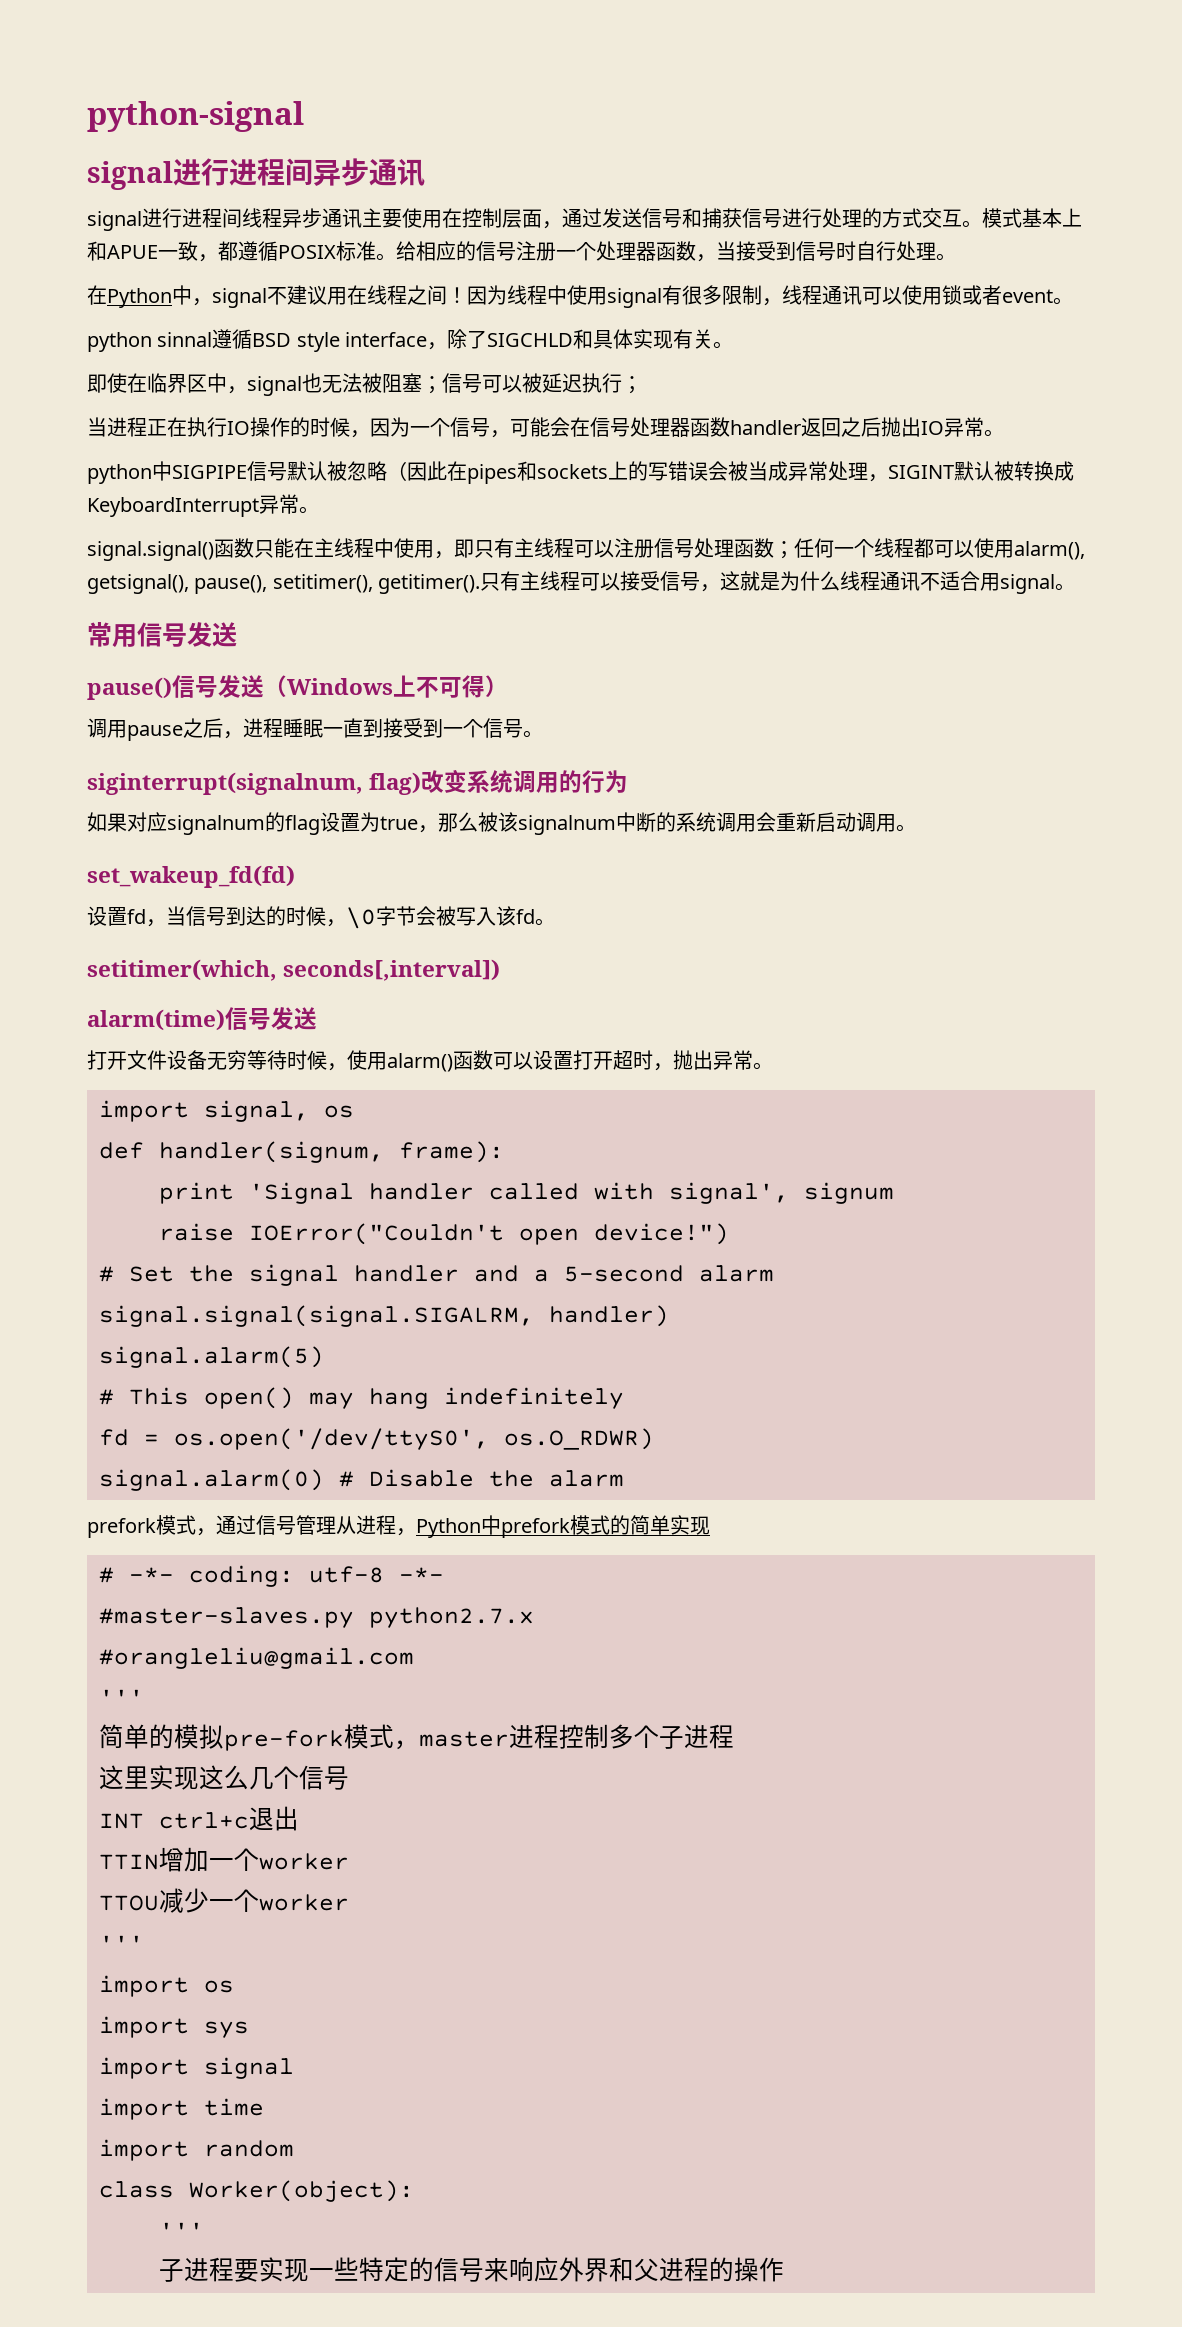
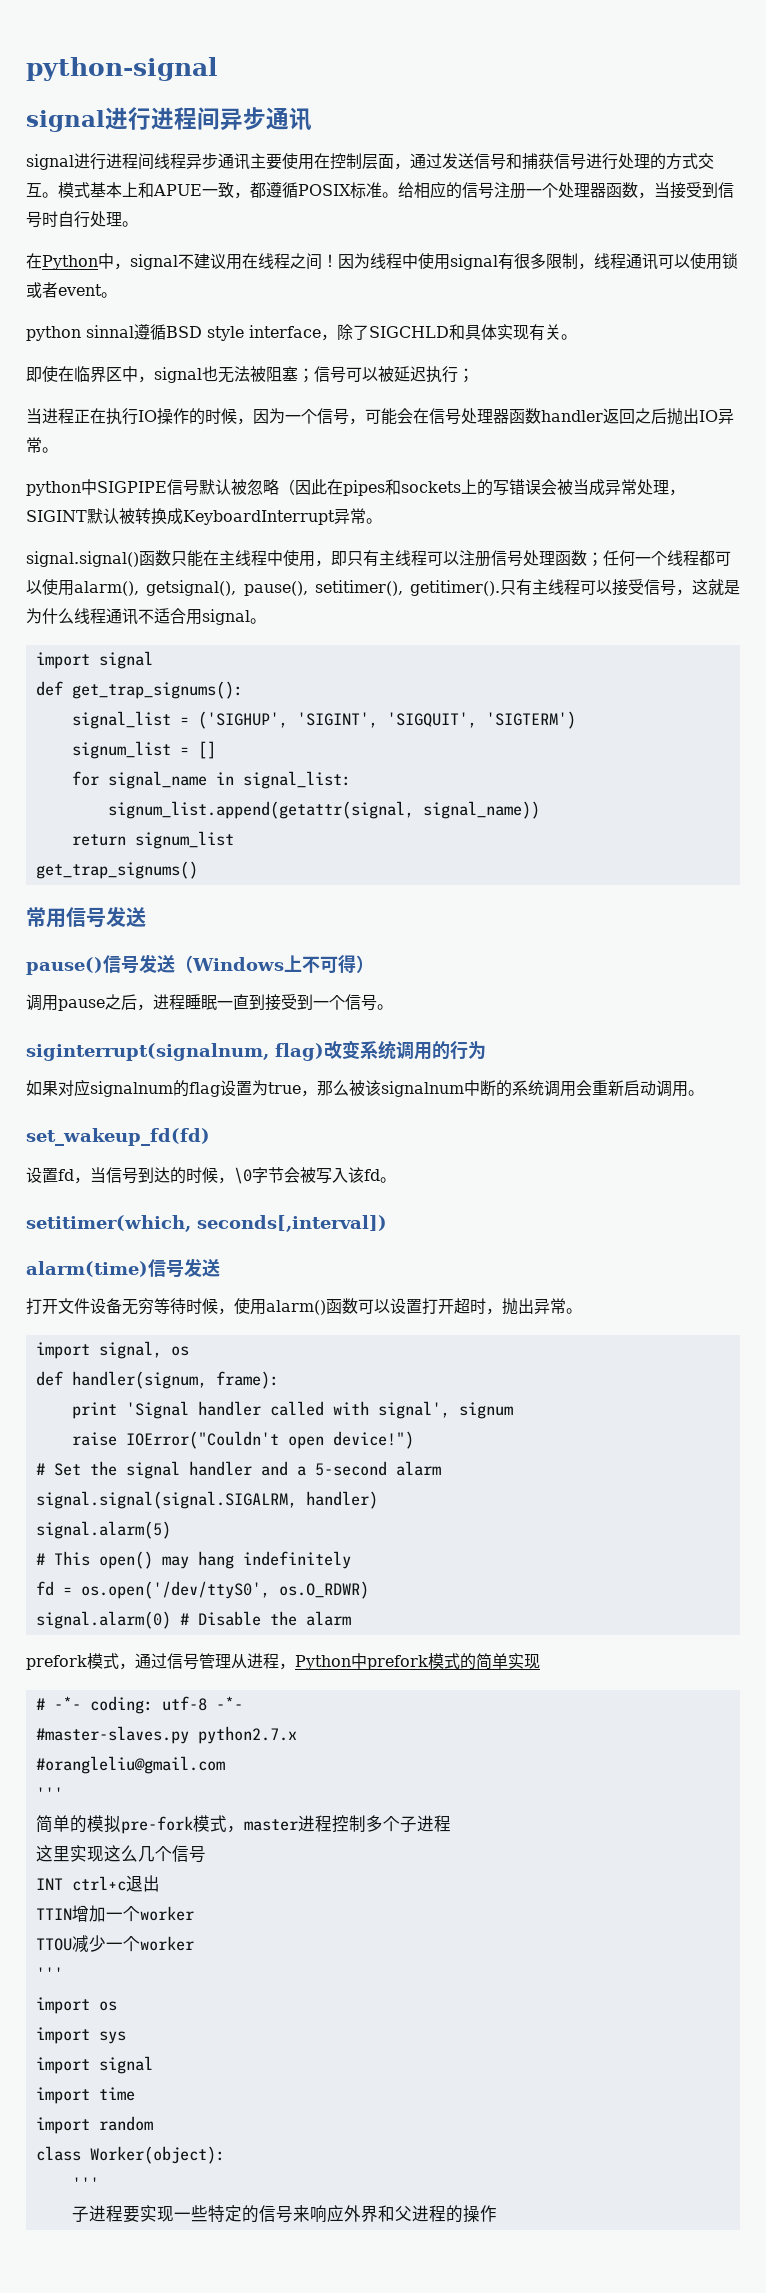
  只有主线程可以接受信号，这就是为什么线程通讯不适合用signal。
+ import signal
+ def get_trap_signums():
+ signal_list = ('SIGHUP', 'SIGINT', 'SIGQUIT', 'SIGTERM')
+ signum_list = []
+ for signal_name in signal_list:
+ signum_list.append(getattr(signal, signal_name))
+ return signum_list
+ get_trap_signums()

